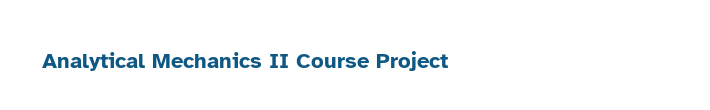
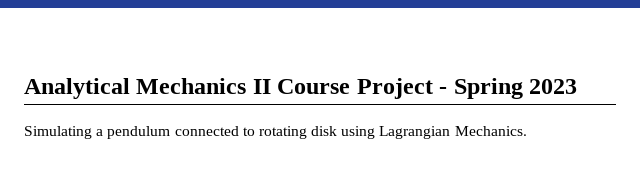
- Analytical Mechanics II Course Project
+ Analytical Mechanics II Course Project - Spring 2023
+ Simulating a pendulum connected to rotating disk using Lagrangian Mechanics.

